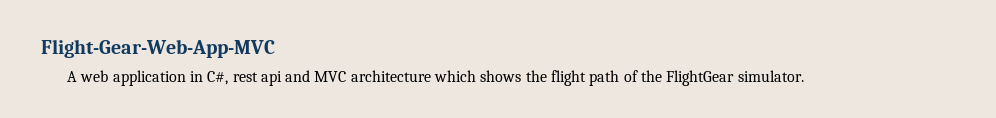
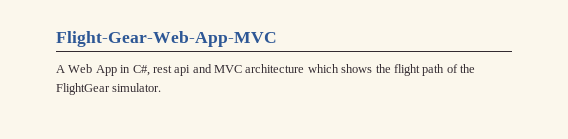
- A web application in C#, rest api and MVC architecture which shows the flight path of the FlightGear simulator.
+ A Web App in C#, rest api and MVC architecture which shows the flight path of the FlightGear simulator.

